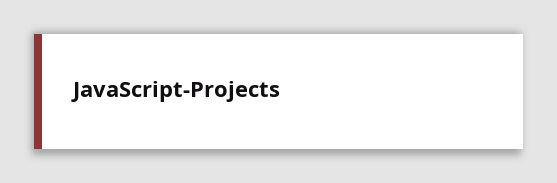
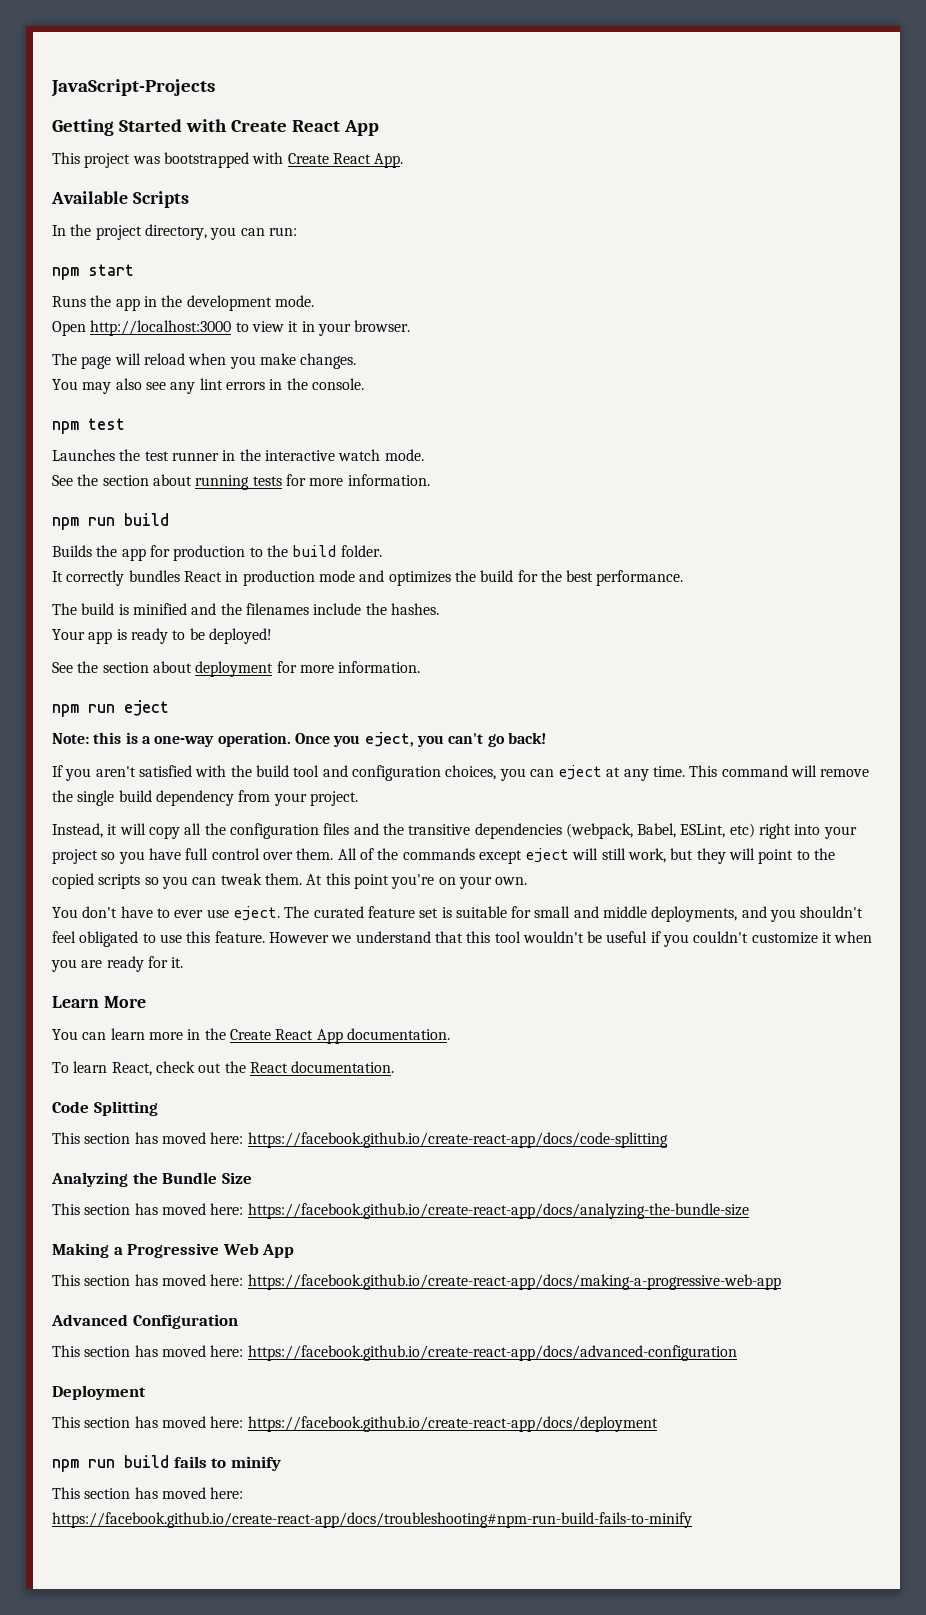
+ Getting Started with Create React App
+ This project was bootstrapped with Create React App.
+ Available Scripts
+ In the project directory, you can run:
+ npm start
+ Runs the app in the development mode.
+ Open http://localhost:3000 to view it in your browser.
+ The page will reload when you make changes.
+ You may also see any lint errors in the console.
+ npm test
+ Launches the test runner in the interactive watch mode.
+ See the section about running tests for more information.
+ npm run build
+ Builds the app for production to the build folder.
+ It correctly bundles React in production mode and optimizes the build for the best performance.
+ The build is minified and the filenames include the hashes.
+ Your app is ready to be deployed!
+ See the section about deployment for more information.
+ npm run eject
+ Note: this is a one-way operation. Once you eject, you can't go back!
+ If you aren't satisfied with the build tool and configuration choices, you can eject at any time. This command will remove the single build dependency from your project.
+ Instead, it will copy all the configuration files and the transitive dependencies (webpack, Babel, ESLint, etc) right into your project so you have full control over them. All of the commands except eject will still work, but they will point to the copied scripts so you can tweak them. At this point you're on your own.
+ You don't have to ever use eject. The curated feature set is suitable for small and middle deployments, and you shouldn't feel obligated to use this feature. However we understand that this tool wouldn't be useful if you couldn't customize it when you are ready for it.
+ Learn More
+ You can learn more in the Create React App documentation.
+ To learn React, check out the React documentation.
+ Code Splitting
+ This section has moved here: https://facebook.github.io/create-react-app/docs/code-splitting
+ Analyzing the Bundle Size
+ This section has moved here: https://facebook.github.io/create-react-app/docs/analyzing-the-bundle-size
+ Making a Progressive Web App
+ This section has moved here: https://facebook.github.io/create-react-app/docs/making-a-progressive-web-app
+ Advanced Configuration
+ This section has moved here: https://facebook.github.io/create-react-app/docs/advanced-configuration
+ Deployment
+ This section has moved here: https://facebook.github.io/create-react-app/docs/deployment
+ npm run build fails to minify
+ This section has moved here: https://facebook.github.io/create-react-app/docs/troubleshooting#npm-run-build-fails-to-minify

